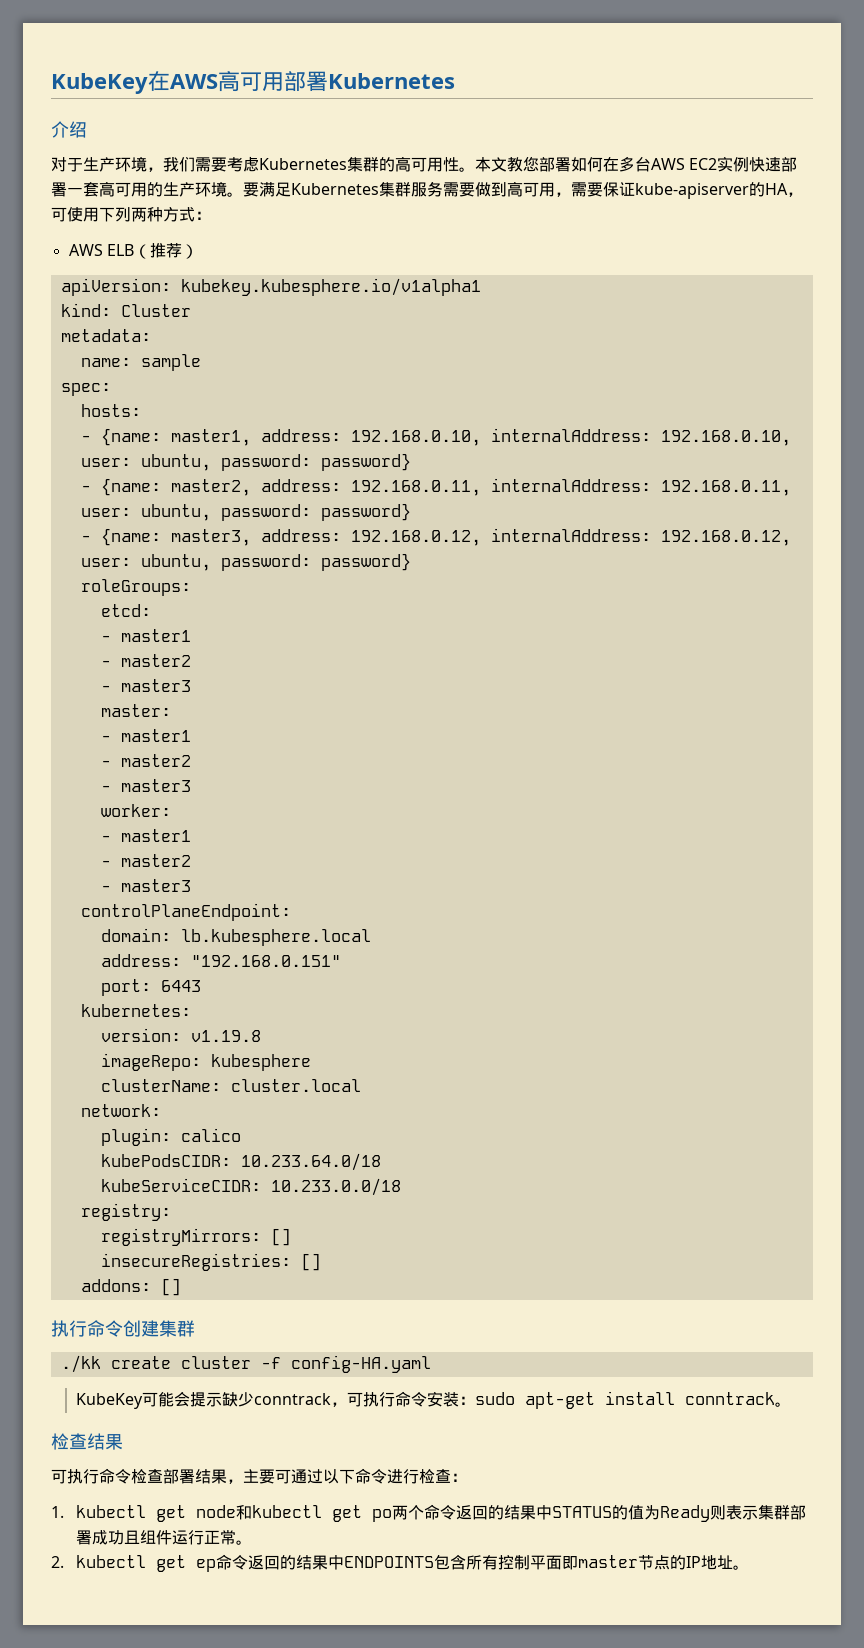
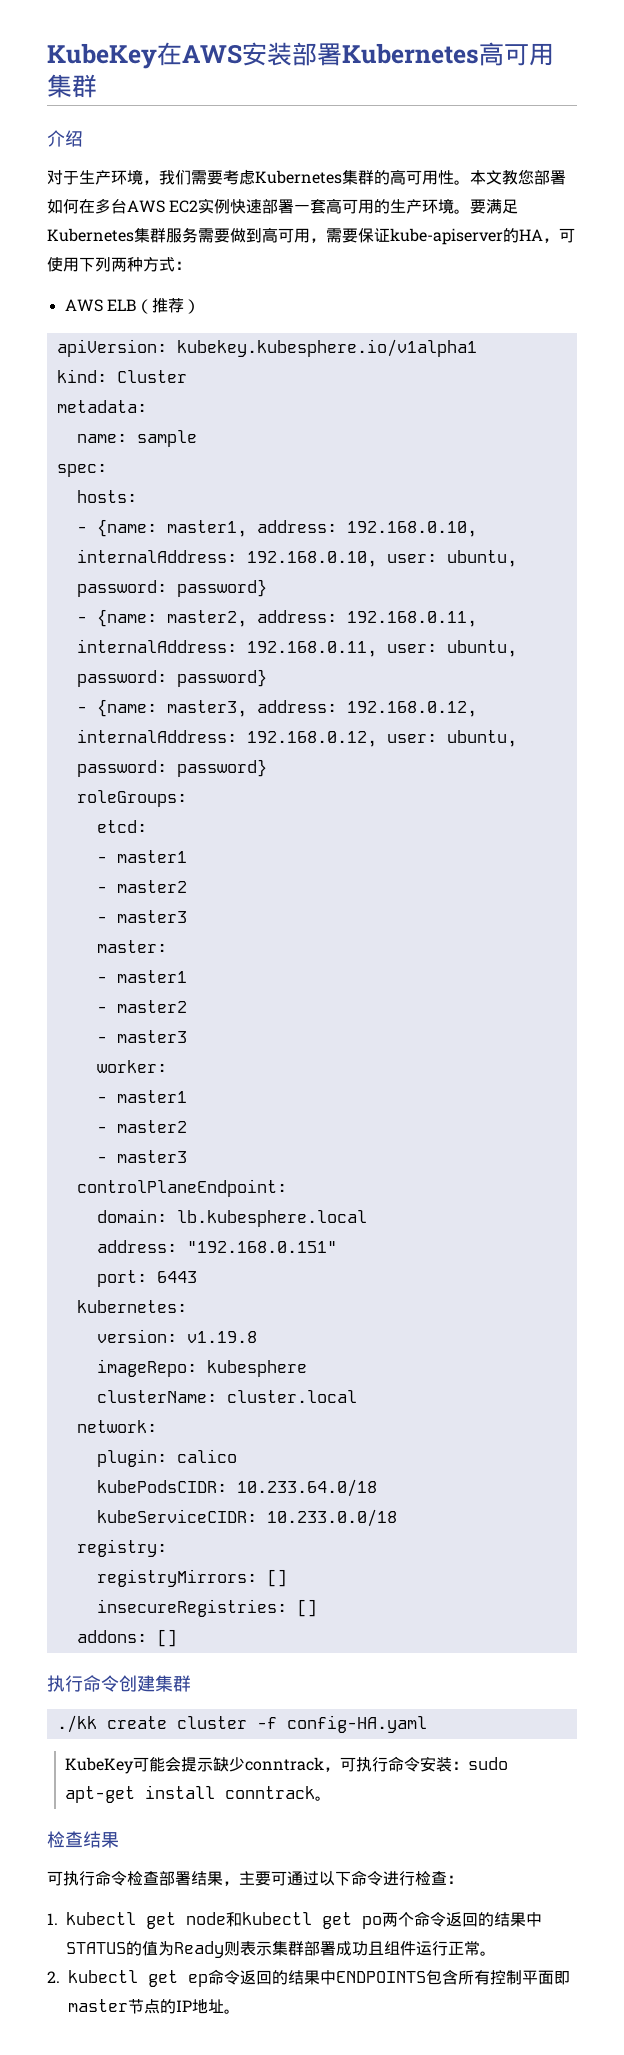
- KubeKey在AWS高可用部署Kubernetes
+ KubeKey在AWS安装部署Kubernetes高可用集群

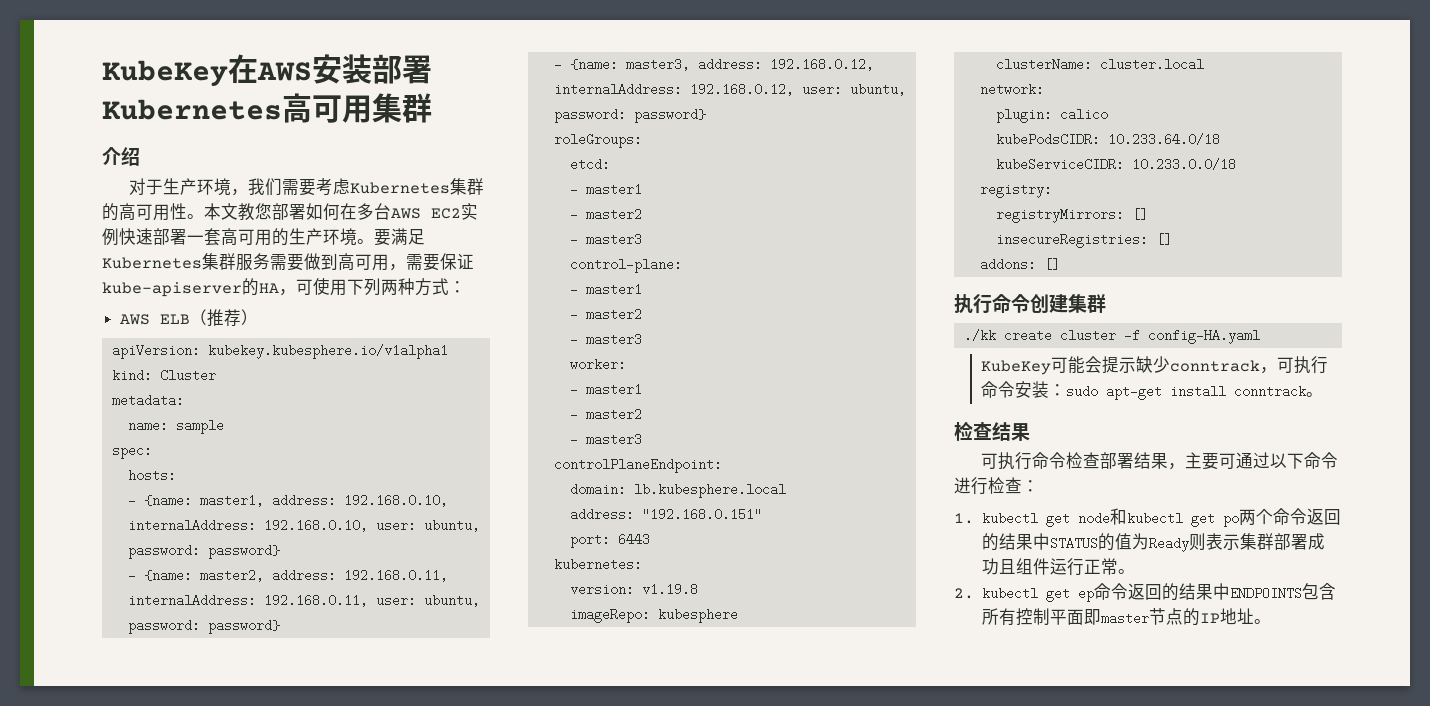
- master:
+ control-plane:

